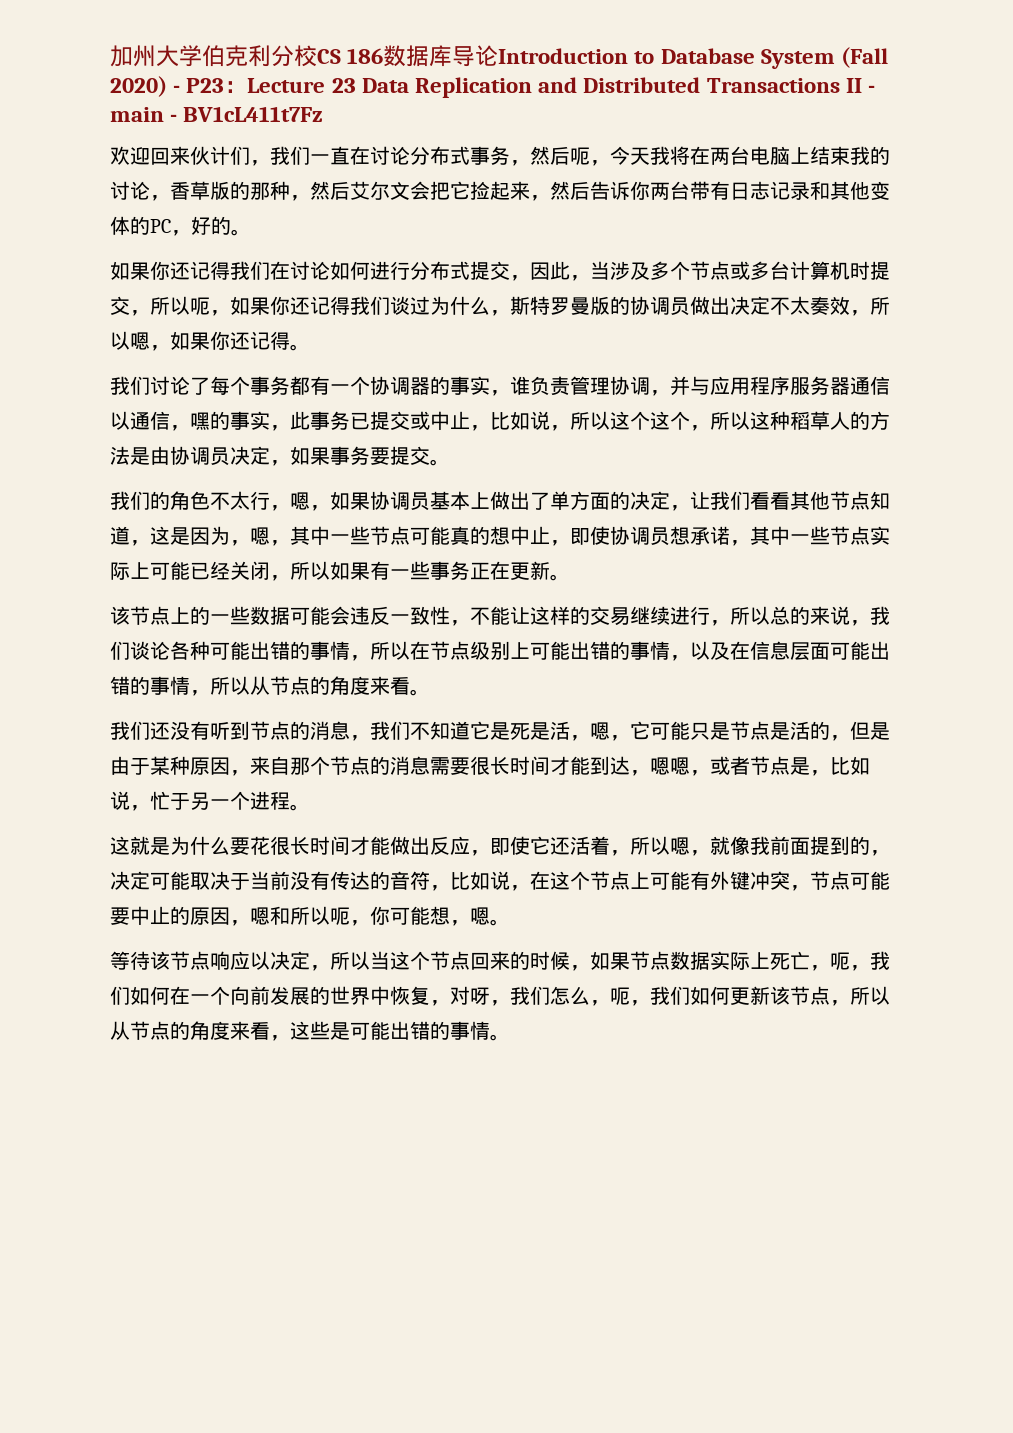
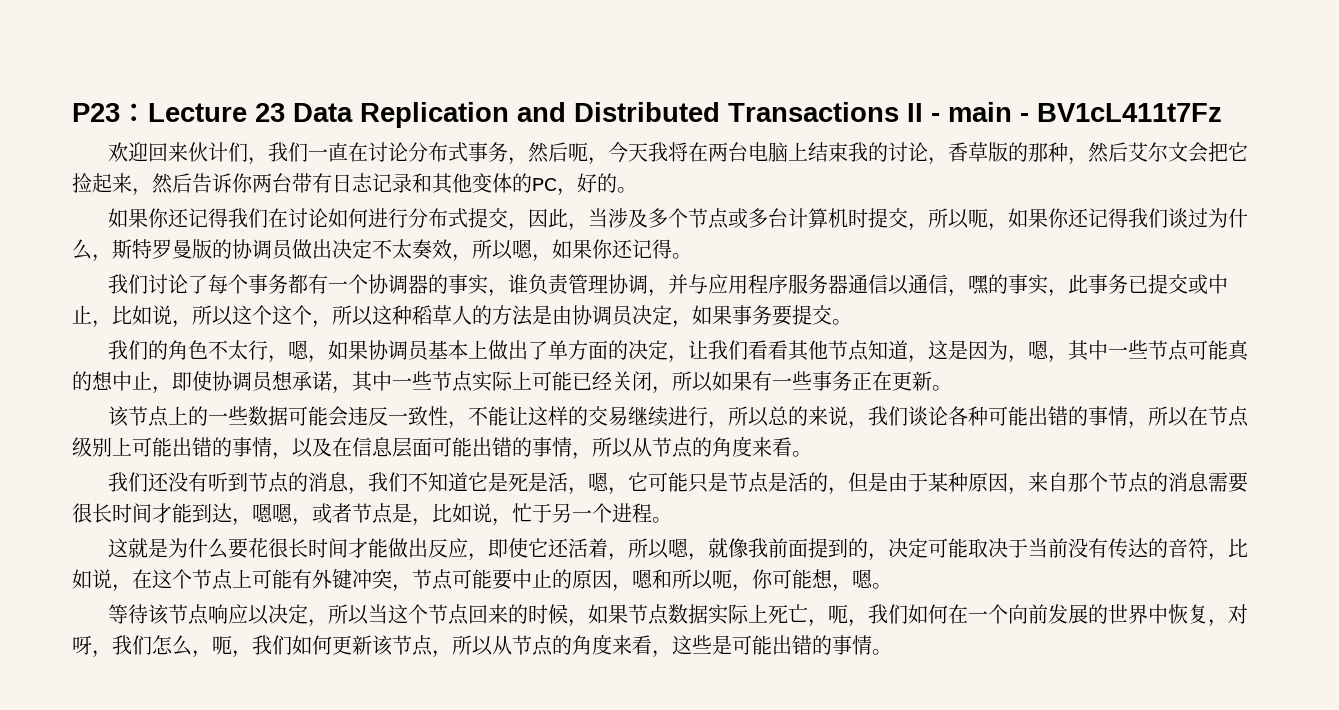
- 加州大学伯克利分校CS 186数据库导论Introduction to Database System (Fall 2020) - P23：Lecture 23 Data Replication and Distributed Transactions II - main - BV1cL411t7Fz
+ P23：Lecture 23 Data Replication and Distributed Transactions II - main - BV1cL411t7Fz

